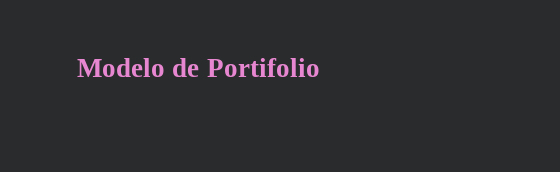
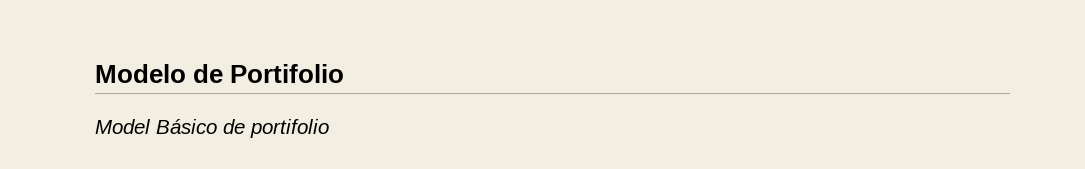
+ Model Básico de portifolio

